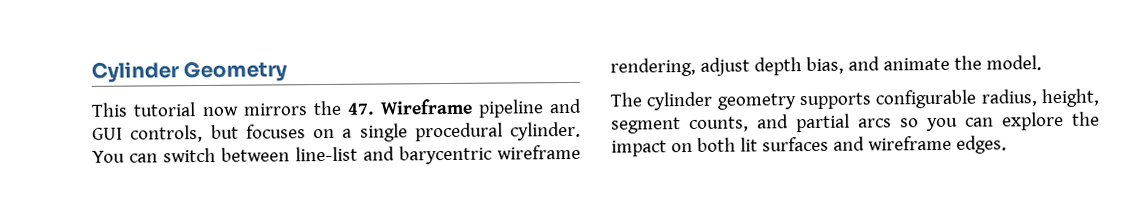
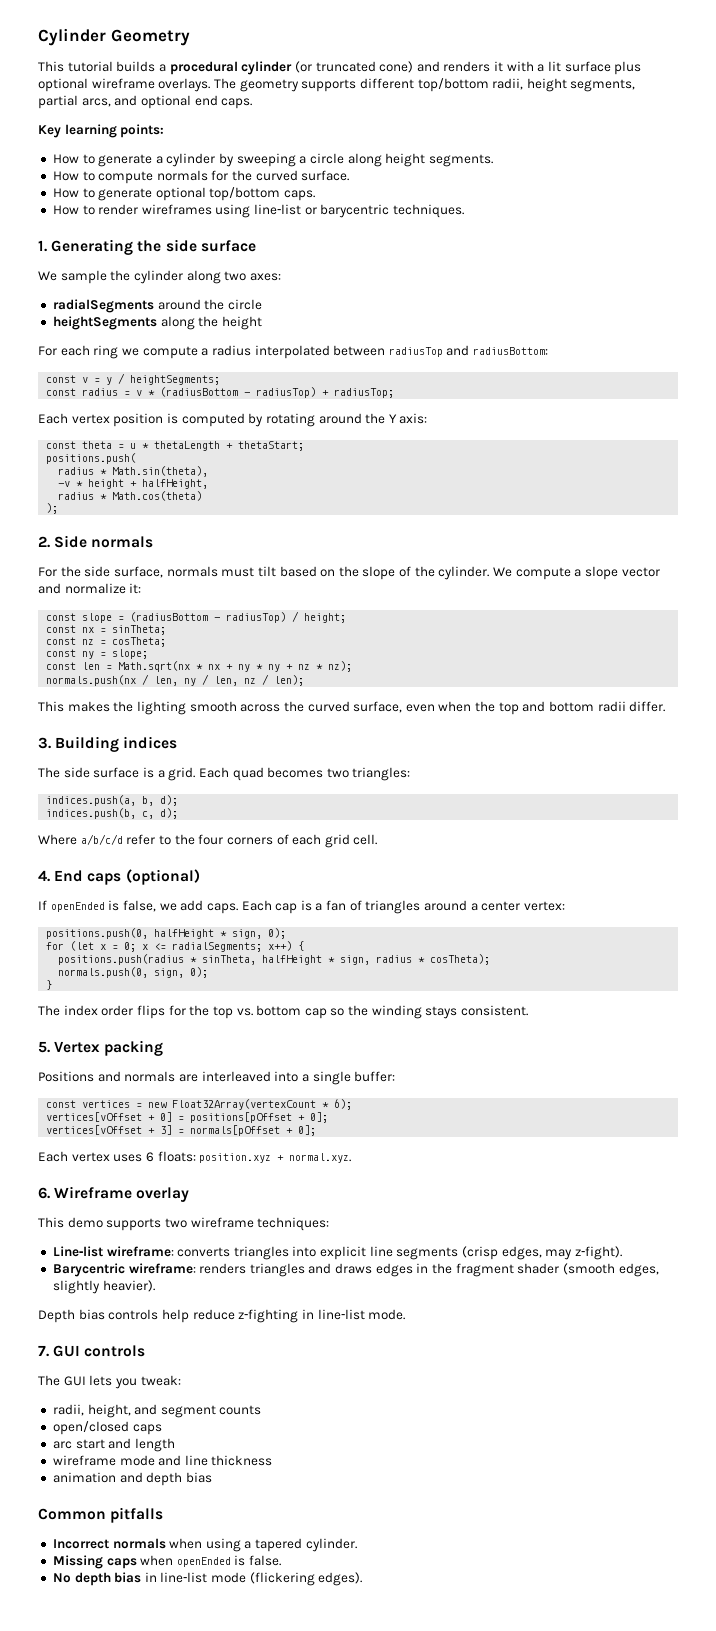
- This tutorial now mirrors the 47. Wireframe pipeline and GUI controls, but focuses on a single procedural cylinder. You can switch between line-list and barycentric wireframe rendering, adjust depth bias, and animate the model.
- The cylinder geometry supports configurable radius, height, segment counts, and partial arcs so you can explore the impact on both lit surfaces and wireframe edges.
+ This tutorial builds a procedural cylinder (or truncated cone) and renders it with a lit surface plus optional wireframe overlays. The geometry supports different top/bottom radii, height segments, partial arcs, and optional end caps.
+ Key learning points:
+ How to generate a cylinder by sweeping a circle along height segments.
+ How to compute normals for the curved surface.
+ How to generate optional top/bottom caps.
+ How to render wireframes using line‑list or barycentric techniques.
+ 1. Generating the side surface
+ We sample the cylinder along two axes:
+ radialSegments around the circle
+ heightSegments along the height
+ For each ring we compute a radius interpolated between radiusTop and radiusBottom:
+ const v = y / heightSegments;
+ const radius = v * (radiusBottom - radiusTop) + radiusTop;
+ Each vertex position is computed by rotating around the Y axis:
+ const theta = u * thetaLength + thetaStart;
+ positions.push(
+ radius * Math.sin(theta),
+ -v * height + halfHeight,
+ radius * Math.cos(theta)
+ );
+ 2. Side normals
+ For the side surface, normals must tilt based on the slope of the cylinder. We compute a slope vector and normalize it:
+ const slope = (radiusBottom - radiusTop) / height;
+ const nx = sinTheta;
+ const nz = cosTheta;
+ const ny = slope;
+ const len = Math.sqrt(nx * nx + ny * ny + nz * nz);
+ normals.push(nx / len, ny / len, nz / len);
+ This makes the lighting smooth across the curved surface, even when the top and bottom radii differ.
+ 3. Building indices
+ The side surface is a grid. Each quad becomes two triangles:
+ indices.push(a, b, d);
+ indices.push(b, c, d);
+ Where a/b/c/d refer to the four corners of each grid cell.
+ 4. End caps (optional)
+ If openEnded is false, we add caps. Each cap is a fan of triangles around a center vertex:
+ positions.push(0, halfHeight * sign, 0);
+ for (let x = 0; x <= radialSegments; x++) {
+ positions.push(radius * sinTheta, halfHeight * sign, radius * cosTheta);
+ normals.push(0, sign, 0);
+ }
+ The index order flips for the top vs. bottom cap so the winding stays consistent.
+ 5. Vertex packing
+ Positions and normals are interleaved into a single buffer:
+ const vertices = new Float32Array(vertexCount * 6);
+ vertices[vOffset + 0] = positions[pOffset + 0];
+ vertices[vOffset + 3] = normals[pOffset + 0];
+ Each vertex uses 6 floats: position.xyz + normal.xyz.
+ 6. Wireframe overlay
+ This demo supports two wireframe techniques:
+ Line‑list wireframe: converts triangles into explicit line segments (crisp edges, may z‑fight).
+ Barycentric wireframe: renders triangles and draws edges in the fragment shader (smooth edges, slightly heavier).
+ Depth bias controls help reduce z‑fighting in line‑list mode.
+ 7. GUI controls
+ The GUI lets you tweak:
+ radii, height, and segment counts
+ open/closed caps
+ arc start and length
+ wireframe mode and line thickness
+ animation and depth bias
+ Common pitfalls
+ Incorrect normals when using a tapered cylinder.
+ Missing caps when openEnded is false.
+ No depth bias in line‑list mode (flickering edges).

